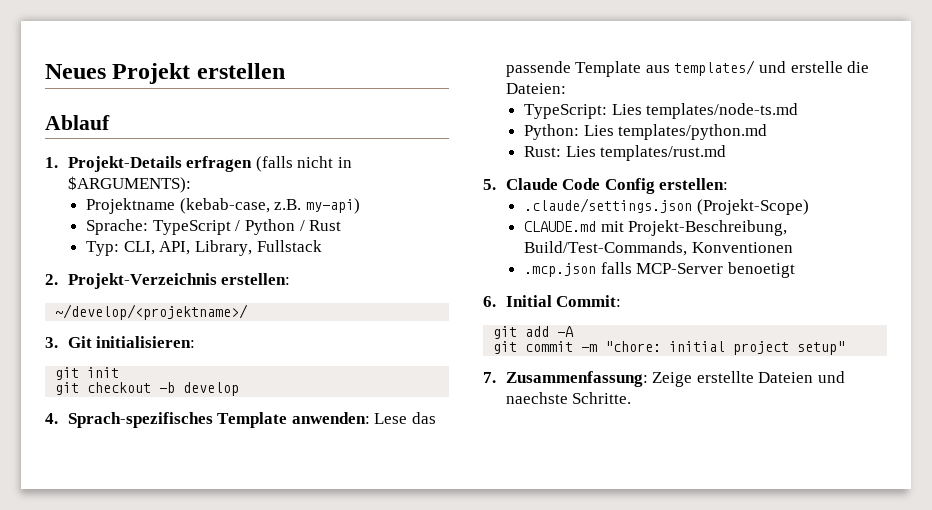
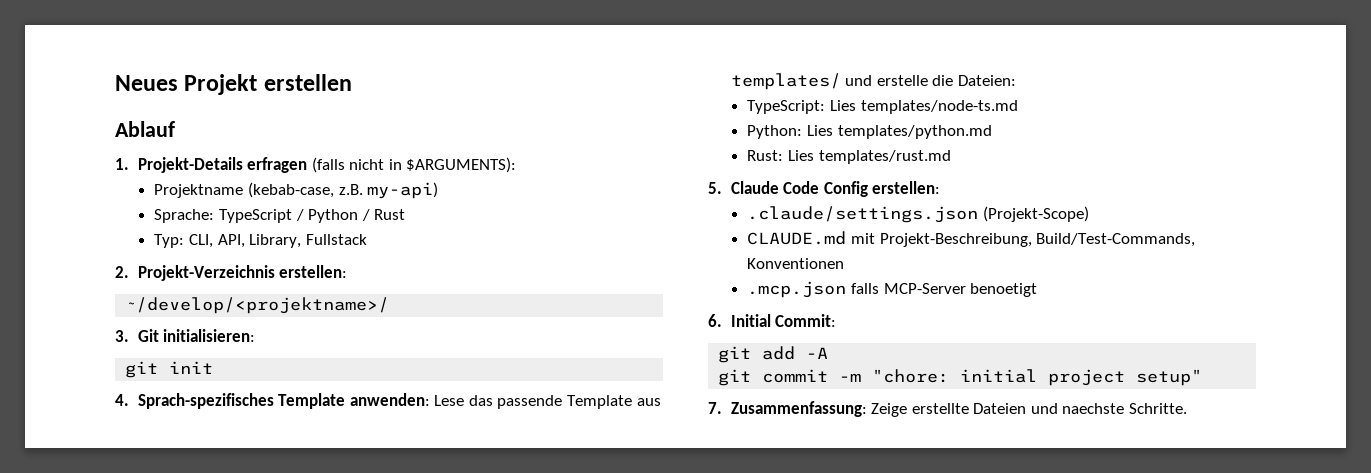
- git checkout -b develop

